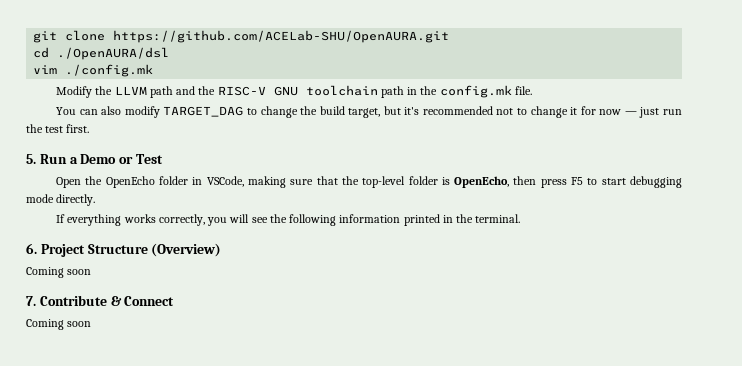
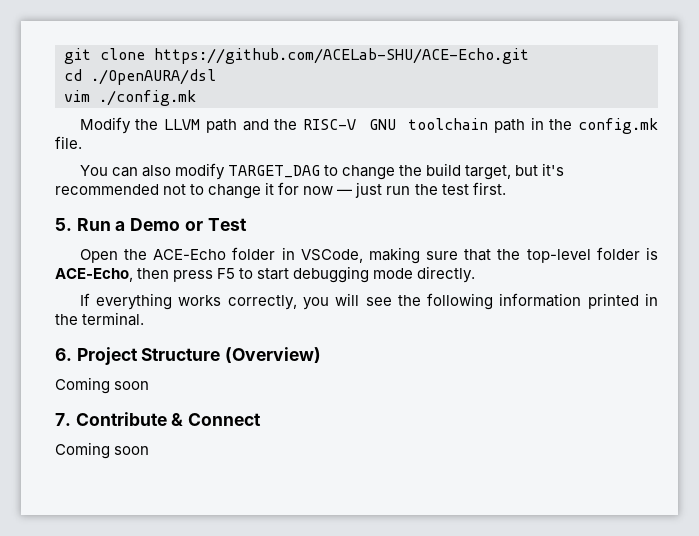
- git clone https://github.com/ACELab-SHU/OpenAURA.git
+ git clone https://github.com/ACELab-SHU/ACE-Echo.git
- Open the OpenEcho folder in VSCode, making sure that the top-level folder is OpenEcho, then press F5 to start debugging mode directly.
+ Open the ACE-Echo folder in VSCode, making sure that the top-level folder is ACE-Echo, then press F5 to start debugging mode directly.

